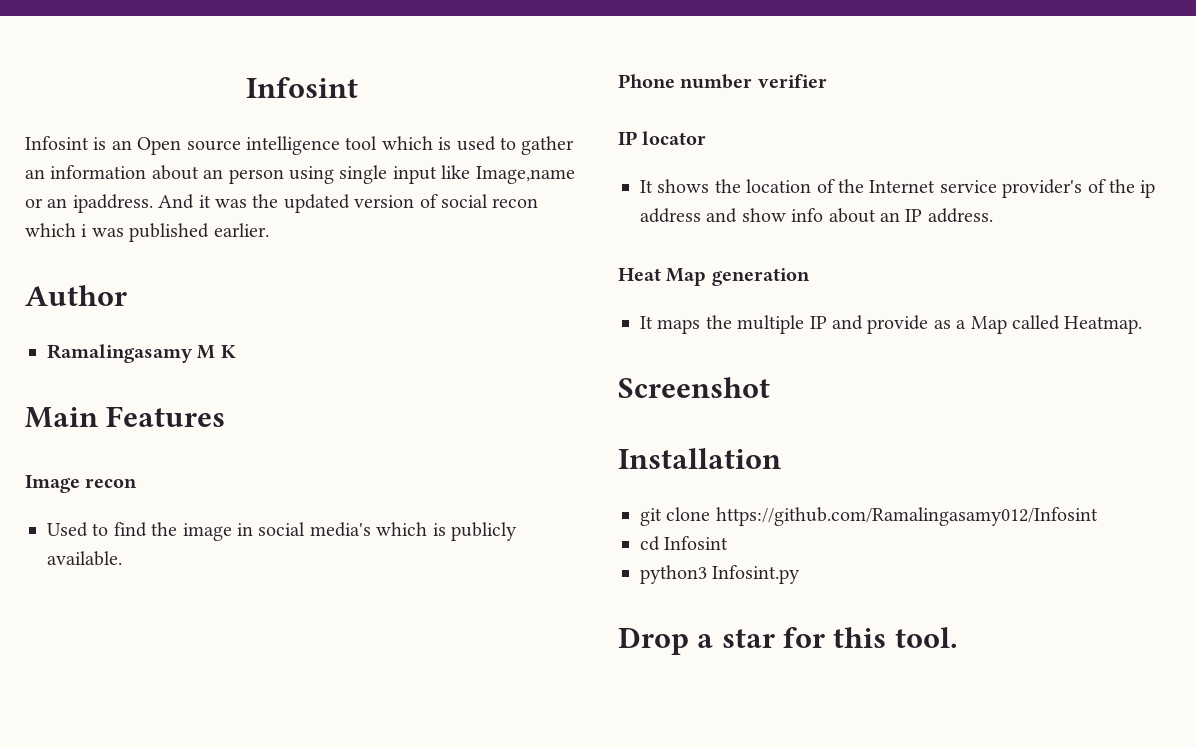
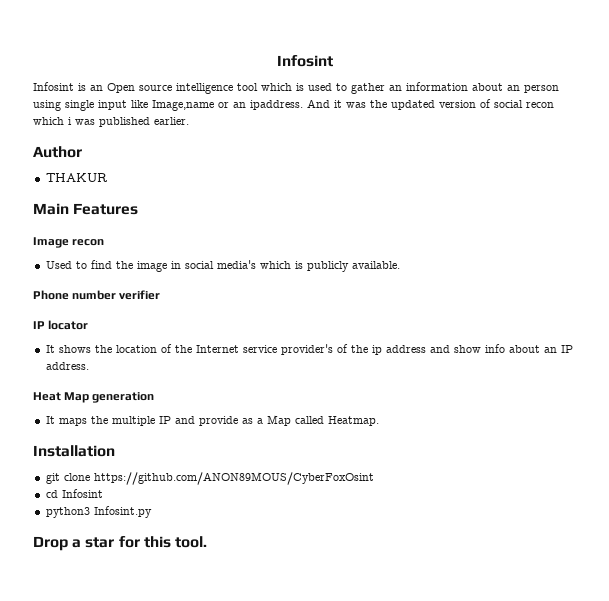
- Ramalingasamy M K
+ THAKUR
- Screenshot
- git clone https://github.com/Ramalingasamy012/Infosint
+ git clone https://github.com/ANON89MOUS/CyberFoxOsint

